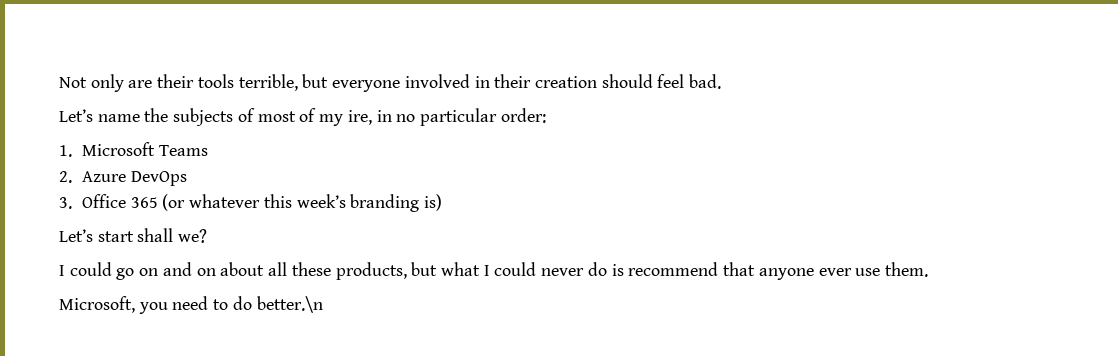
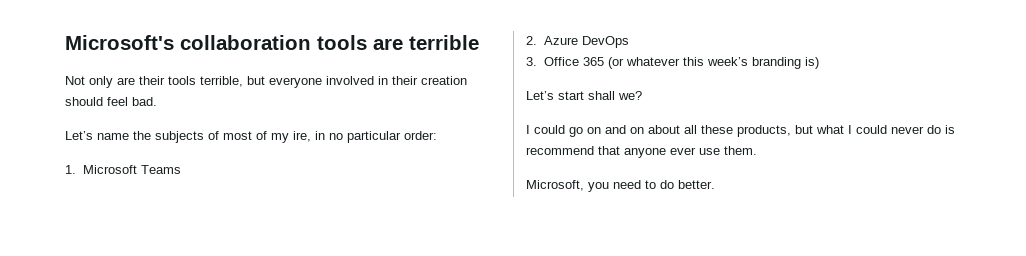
+ Microsoft's collaboration tools are terrible
- Microsoft, you need to do better.\n
+ Microsoft, you need to do better.

